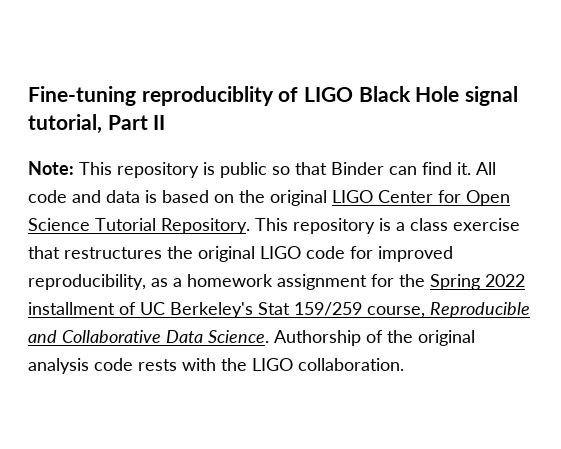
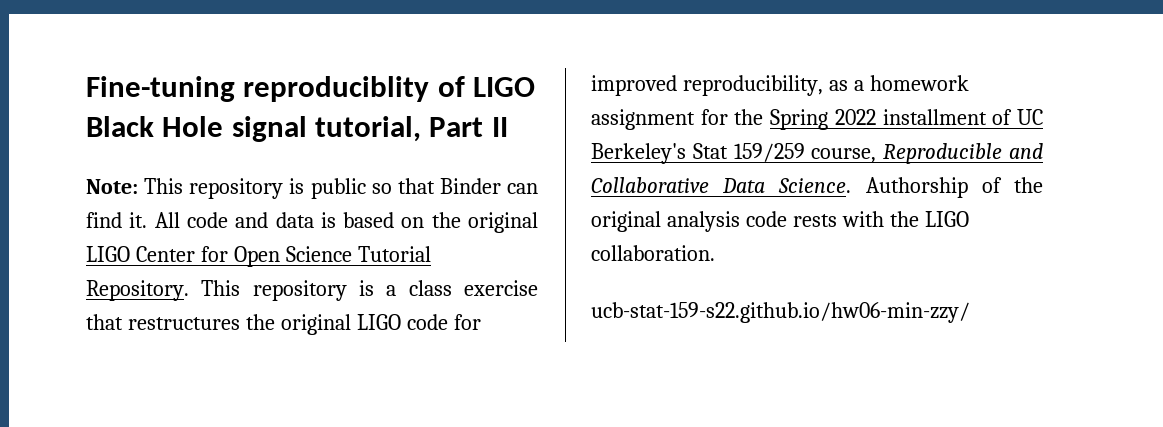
+ ucb-stat-159-s22.github.io/hw06-min-zzy/

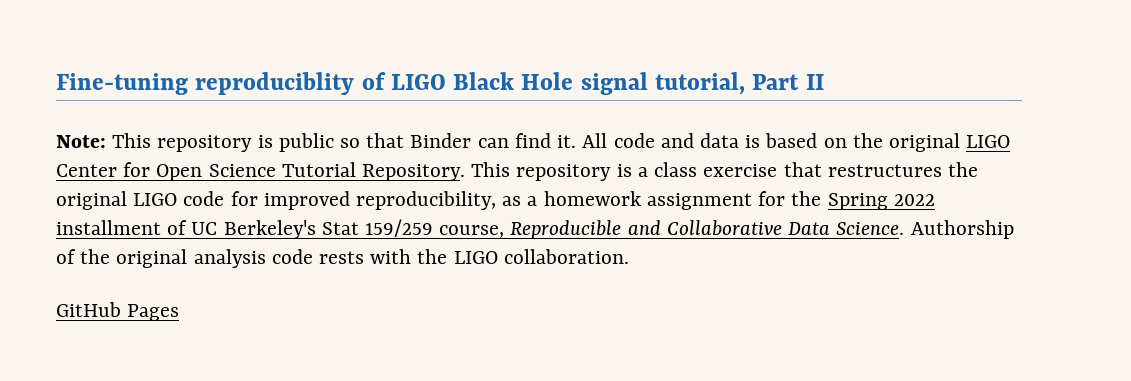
- ucb-stat-159-s22.github.io/hw06-min-zzy/
+ GitHub Pages

